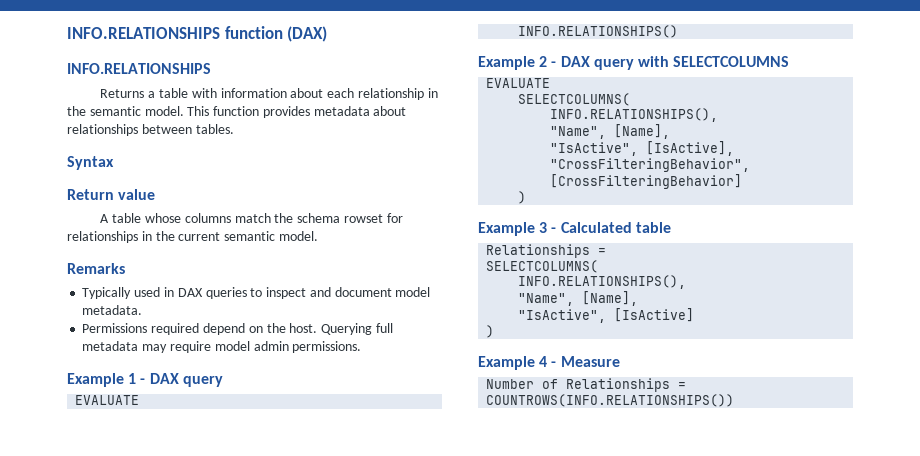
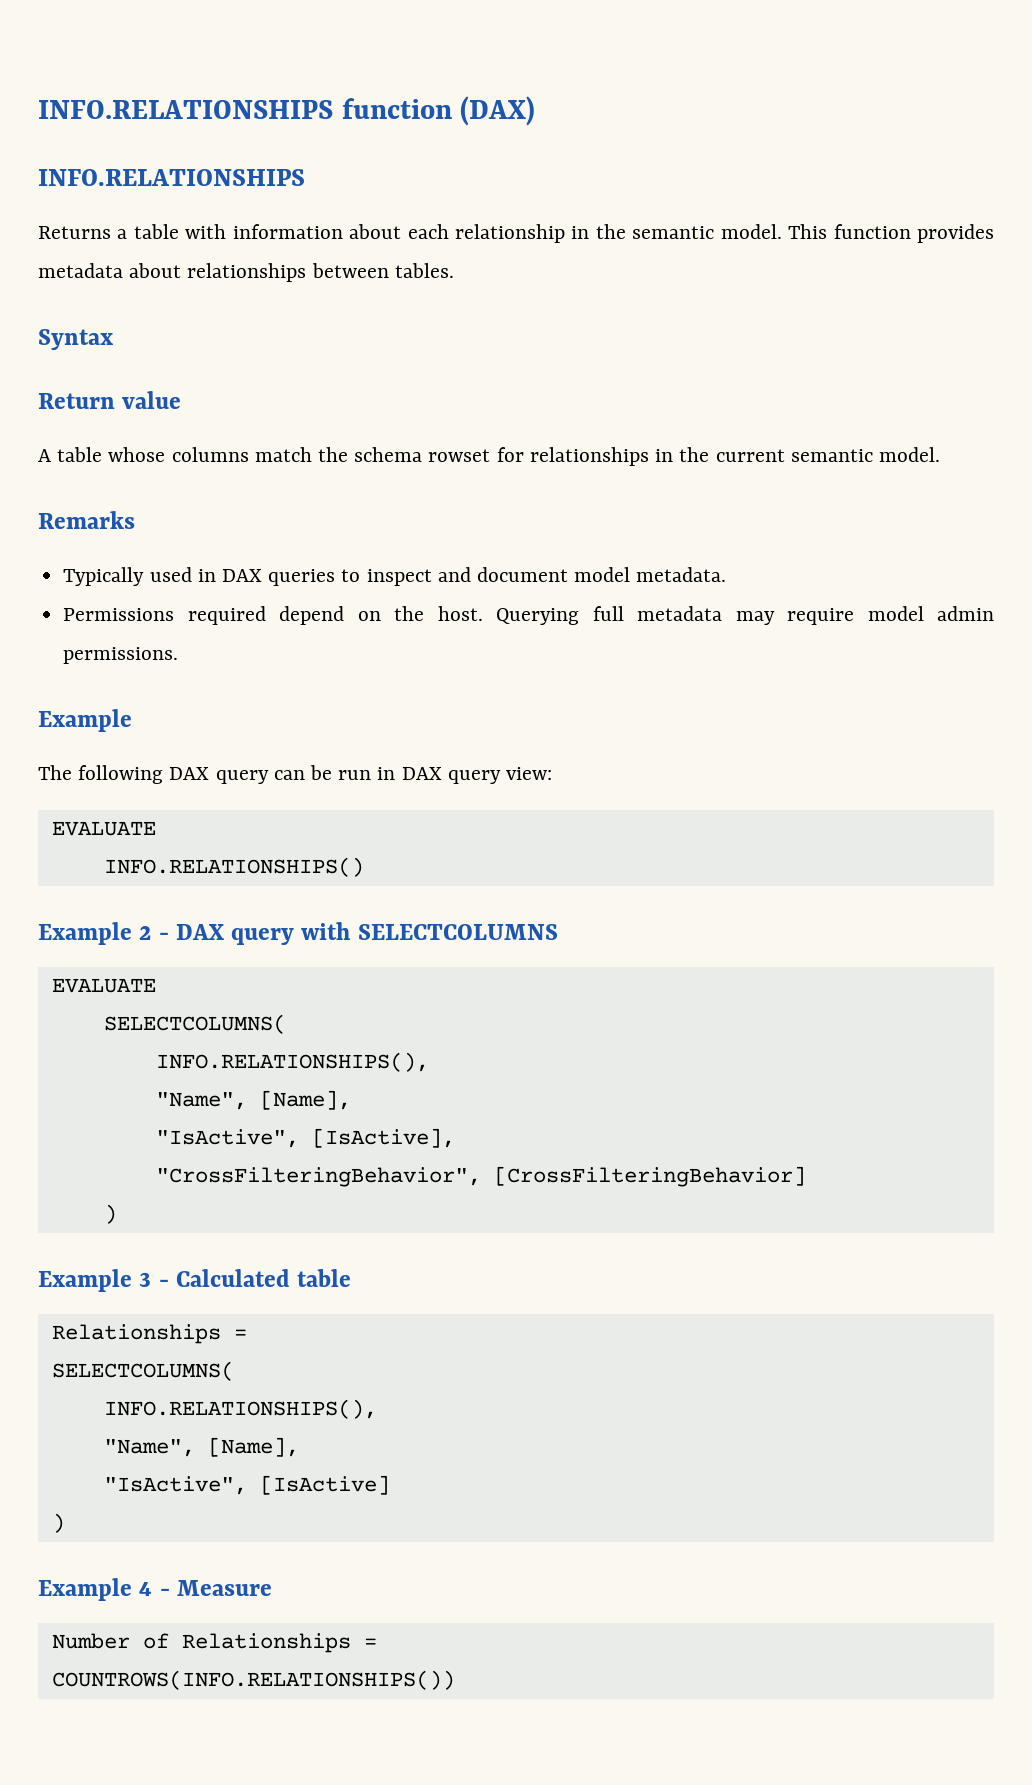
  Querying full metadata may require model admin permissions.
- Example 1 - DAX query
+ Example
+ The following DAX query can be run in DAX query view:

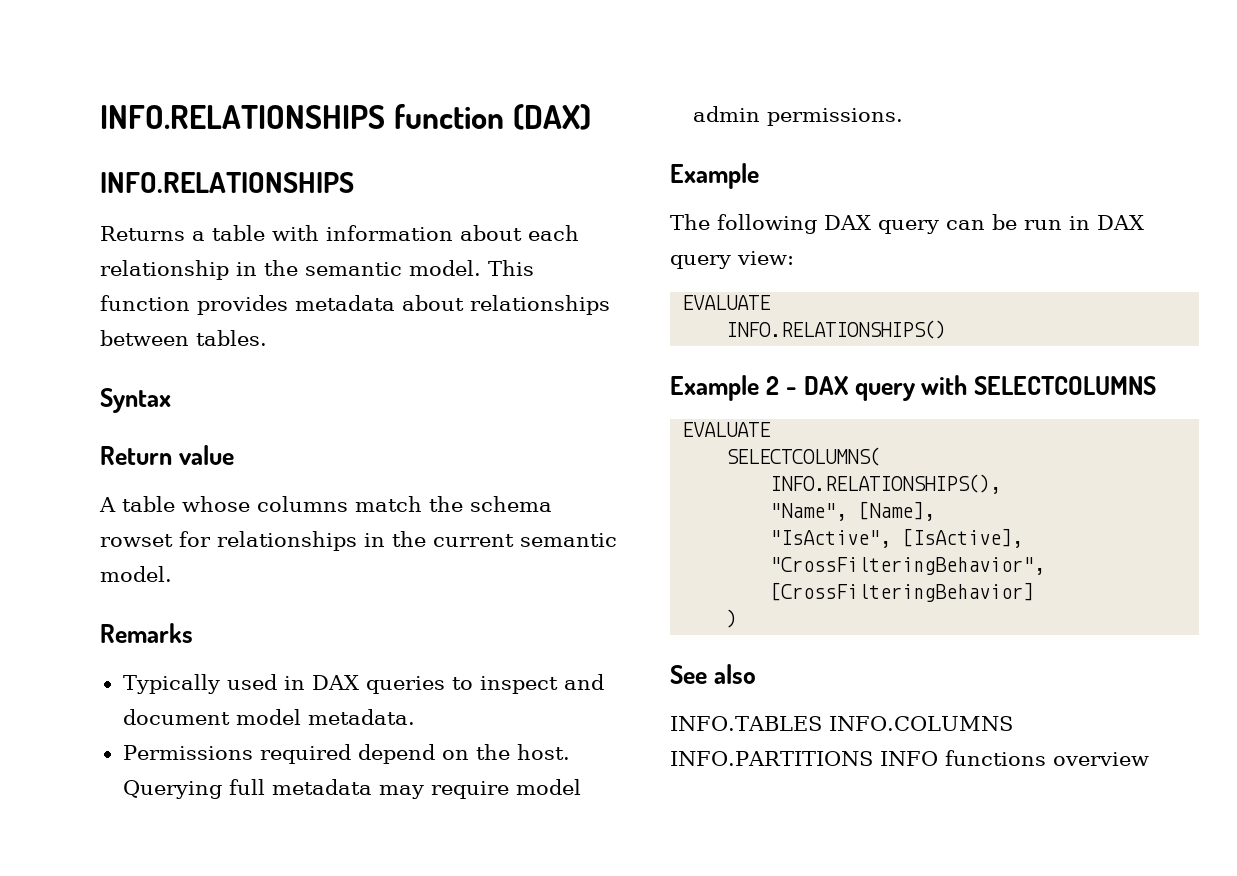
- Example 3 - Calculated table
- Relationships =
- SELECTCOLUMNS(
- INFO.RELATIONSHIPS(),
- "Name", [Name],
- "IsActive", [IsActive]
- )
- Example 4 - Measure
- Number of Relationships =
- COUNTROWS(INFO.RELATIONSHIPS())
+ See also
+ INFO.TABLES INFO.COLUMNS INFO.PARTITIONS INFO functions overview

